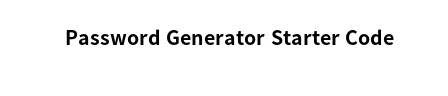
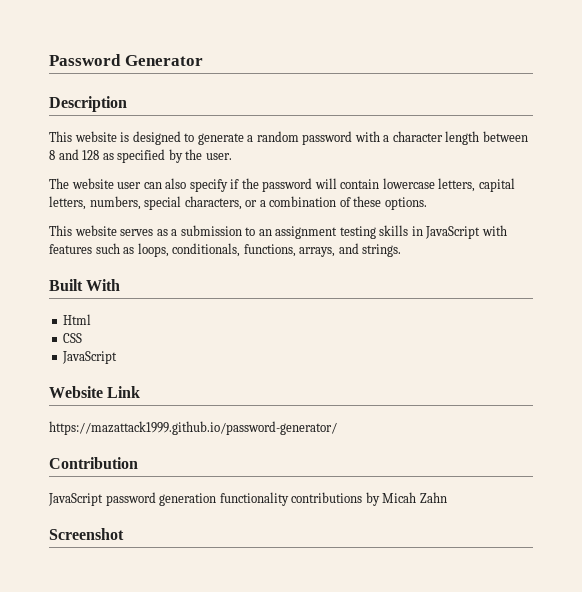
- Password Generator Starter Code
+ Password Generator
+ Description
+ This website is designed to generate a random password with a character length between 8 and 128 as specified by the user.
+ The website user can also specify if the password will contain lowercase letters, capital letters, numbers, special characters, or a combination of these options.
+ This website serves as a submission to an assignment testing skills in JavaScript with features such as loops, conditionals, functions, arrays, and strings.
+ Built With
+ Html
+ CSS
+ JavaScript
+ Website Link
+ https://mazattack1999.github.io/password-generator/
+ Contribution
+ JavaScript password generation functionality contributions by Micah Zahn
+ Screenshot

